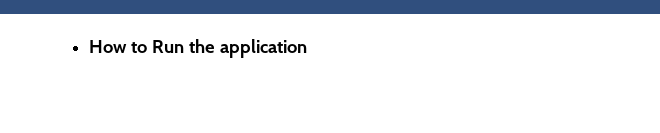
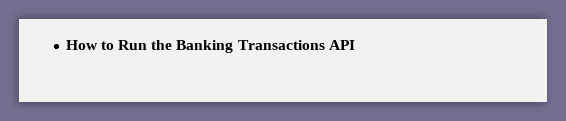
- How to Run the application
+ How to Run the Banking Transactions API

